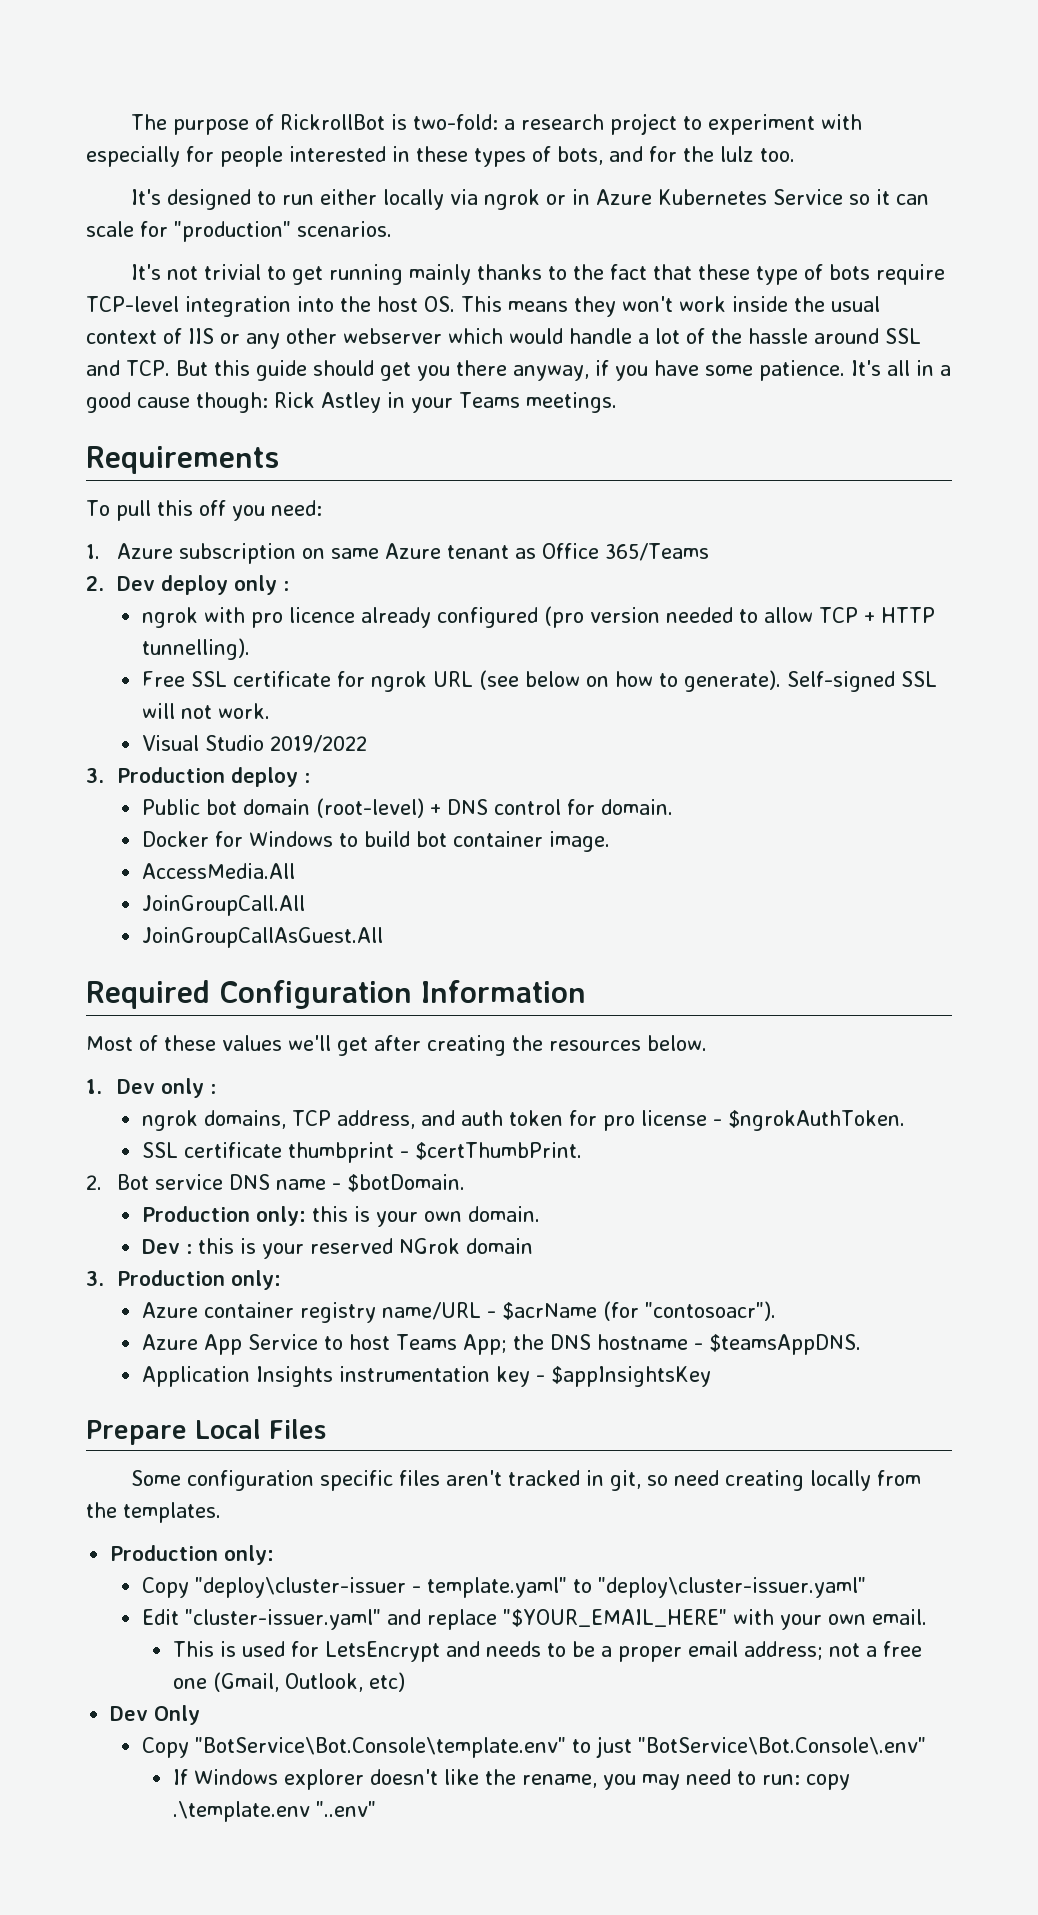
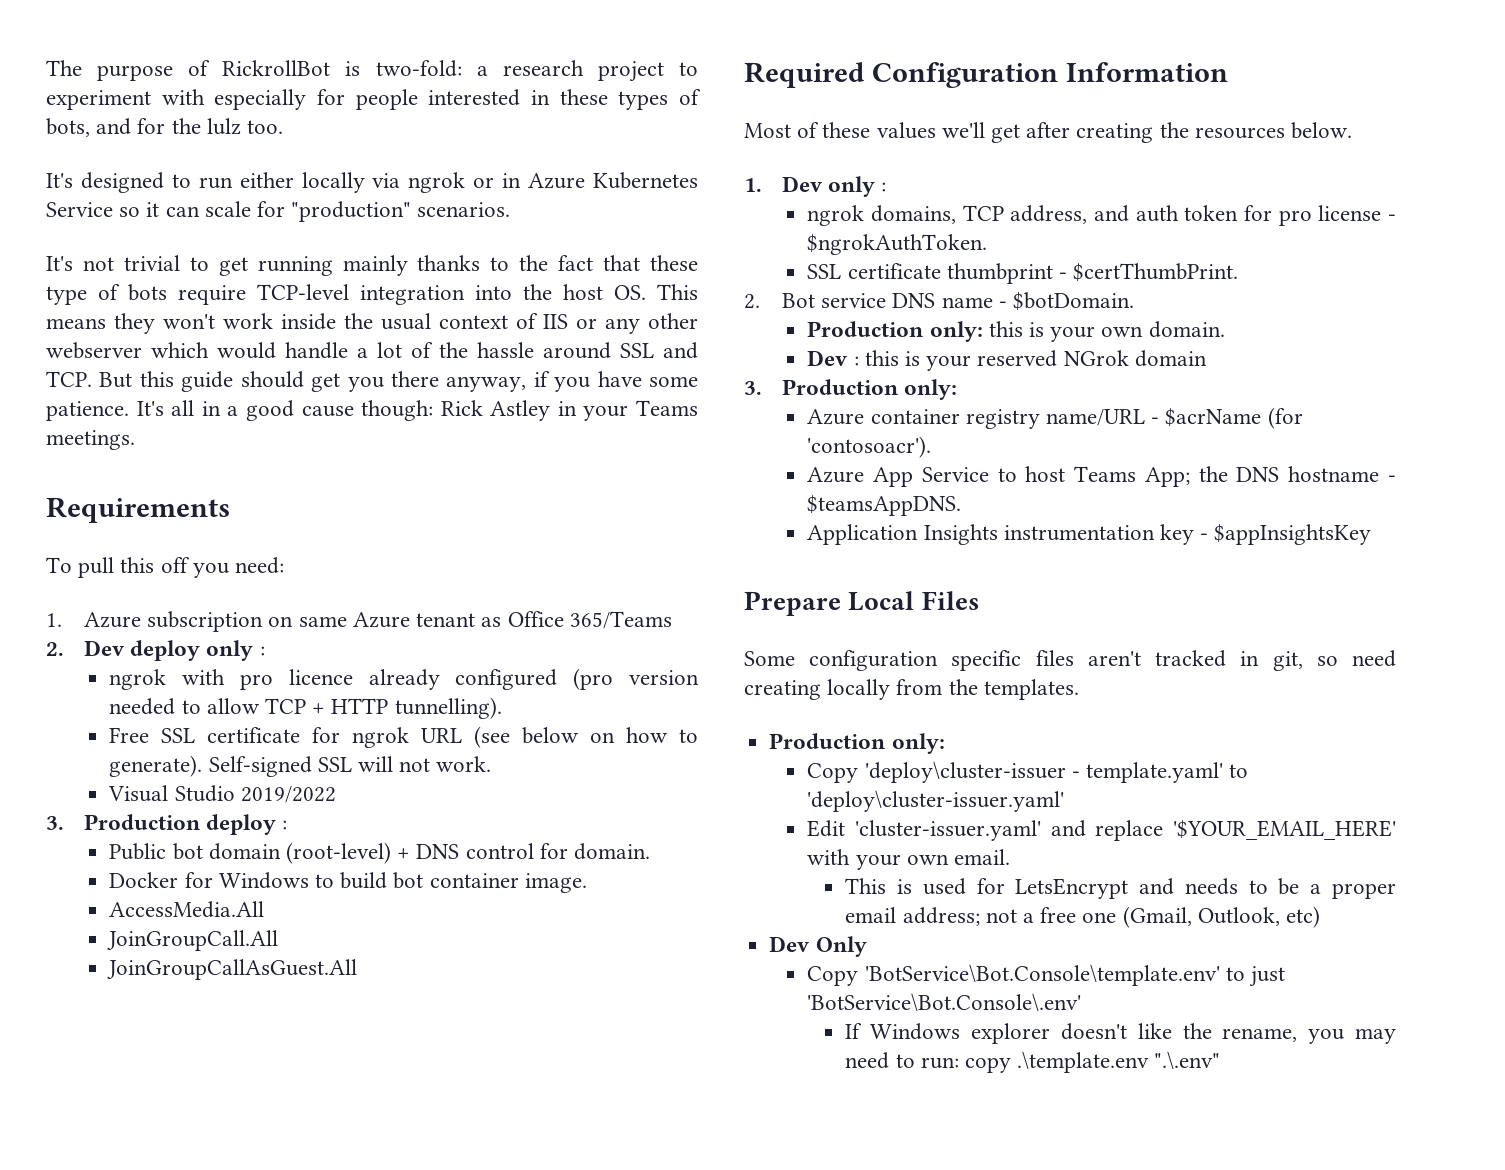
- Azure container registry name/URL - $acrName (for "contosoacr").
+ Azure container registry name/URL - $acrName (for 'contosoacr').
- Copy "deploy\cluster-issuer - template.yaml" to "deploy\cluster-issuer.yaml"
+ Copy 'deploy\cluster-issuer - template.yaml' to 'deploy\cluster-issuer.yaml'
- Edit "cluster-issuer.yaml" and replace "$YOUR_EMAIL_HERE" with your own email.
+ Edit 'cluster-issuer.yaml' and replace '$YOUR_EMAIL_HERE' with your own email.
- Copy "BotService\Bot.Console\template.env" to just "BotService\Bot.Console\.env"
+ Copy 'BotService\Bot.Console\template.env' to just 'BotService\Bot.Console\.env'
- If Windows explorer doesn't like the rename, you may need to run: copy .\template.env "..env"
+ If Windows explorer doesn't like the rename, you may need to run: copy .\template.env ".\.env"

